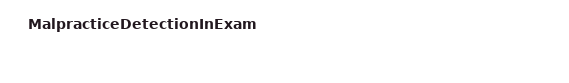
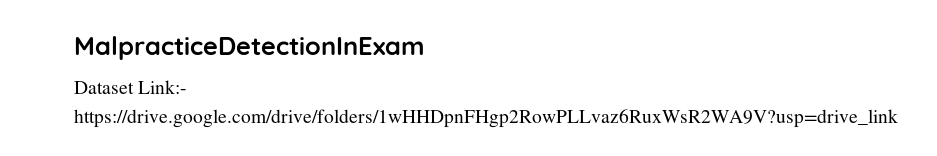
+ Dataset Link:- https://drive.google.com/drive/folders/1wHHDpnFHgp2RowPLLvaz6RuxWsR2WA9V?usp=drive_link

